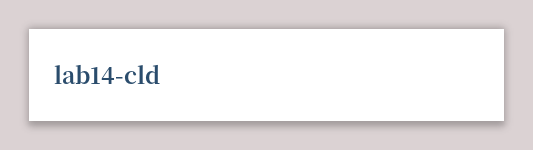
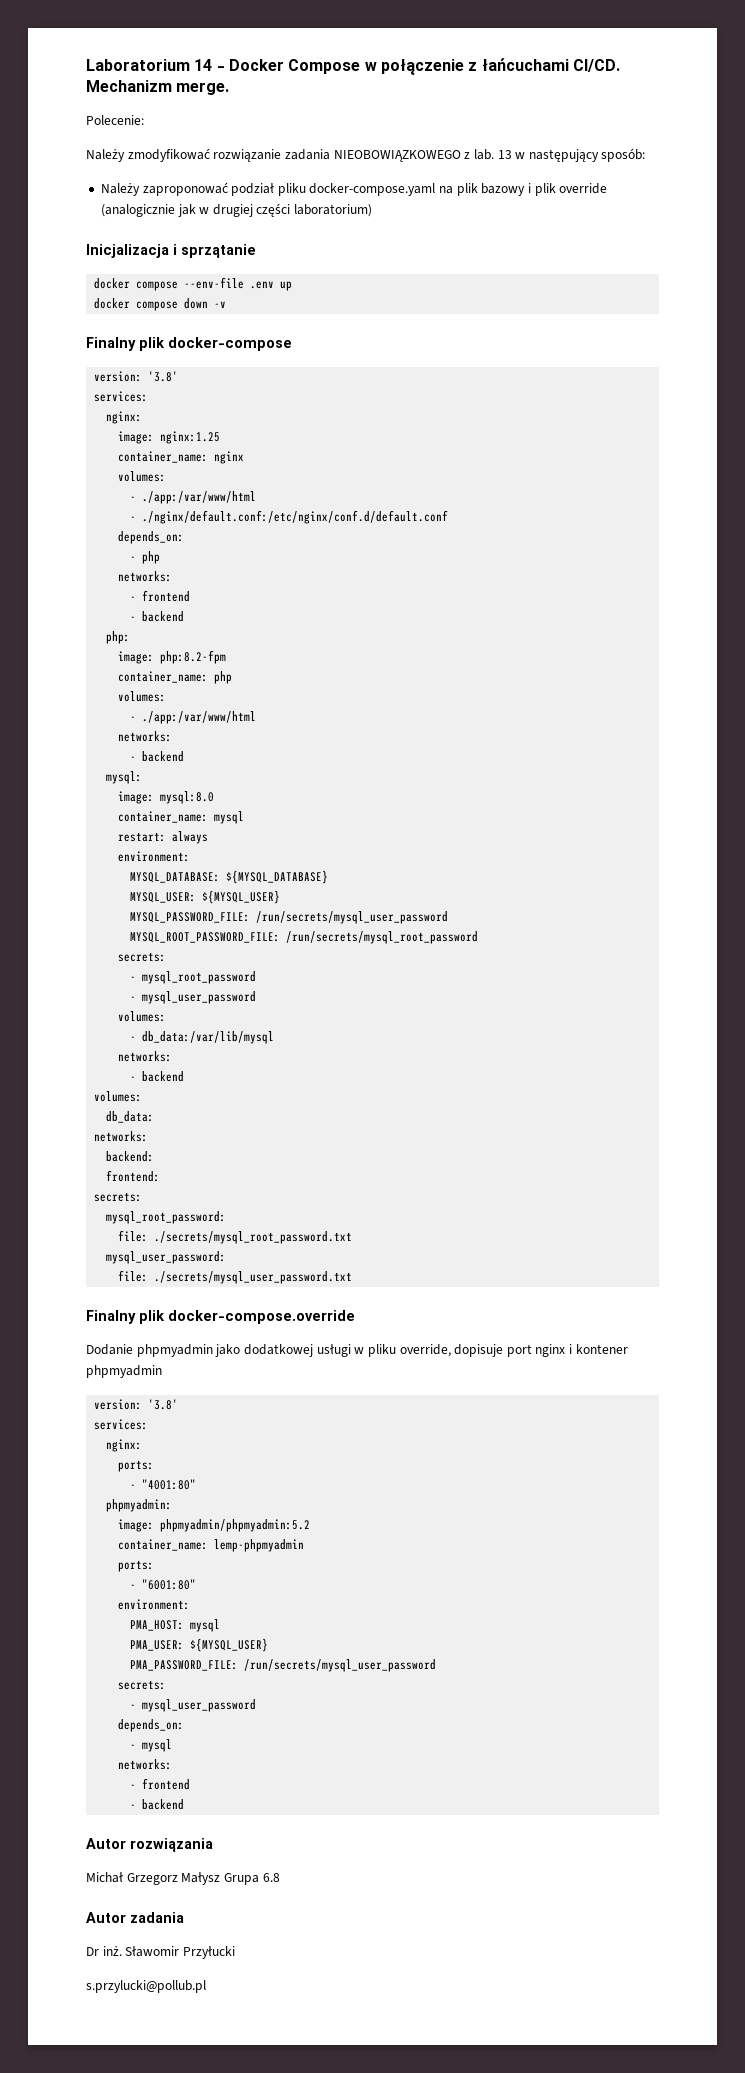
- lab14-cld
+ Laboratorium 14 - Docker Compose w połączenie z łańcuchami CI/CD. Mechanizm merge.
+ Polecenie:
+ Należy zmodyfikować rozwiązanie zadania NIEOBOWIĄZKOWEGO z lab. 13 w następujący sposób:
+ Należy zaproponować podział pliku docker-compose.yaml na plik bazowy i plik override (analogicznie jak w drugiej części laboratorium)
+ Inicjalizacja i sprzątanie
+ docker compose --env-file .env up
+ docker compose down -v
+ Finalny plik docker-compose
+ version: '3.8'
+ services:
+ nginx:
+ image: nginx:1.25
+ container_name: nginx
+ volumes:
+ - ./app:/var/www/html
+ - ./nginx/default.conf:/etc/nginx/conf.d/default.conf
+ depends_on:
+ - php
+ networks:
+ - frontend
+ - backend
+ php:
+ image: php:8.2-fpm
+ container_name: php
+ volumes:
+ - ./app:/var/www/html
+ networks:
+ - backend
+ mysql:
+ image: mysql:8.0
+ container_name: mysql
+ restart: always
+ environment:
+ MYSQL_DATABASE: ${MYSQL_DATABASE}
+ MYSQL_USER: ${MYSQL_USER}
+ MYSQL_PASSWORD_FILE: /run/secrets/mysql_user_password
+ MYSQL_ROOT_PASSWORD_FILE: /run/secrets/mysql_root_password
+ secrets:
+ - mysql_root_password
+ - mysql_user_password
+ volumes:
+ - db_data:/var/lib/mysql
+ networks:
+ - backend
+ volumes:
+ db_data:
+ networks:
+ backend:
+ frontend:
+ secrets:
+ mysql_root_password:
+ file: ./secrets/mysql_root_password.txt
+ mysql_user_password:
+ file: ./secrets/mysql_user_password.txt
+ Finalny plik docker-compose.override
+ Dodanie phpmyadmin jako dodatkowej usługi w pliku override, dopisuje port nginx i kontener phpmyadmin
+ version: '3.8'
+ services:
+ nginx:
+ ports:
+ - "4001:80"
+ phpmyadmin:
+ image: phpmyadmin/phpmyadmin:5.2
+ container_name: lemp-phpmyadmin
+ ports:
+ - "6001:80"
+ environment:
+ PMA_HOST: mysql
+ PMA_USER: ${MYSQL_USER}
+ PMA_PASSWORD_FILE: /run/secrets/mysql_user_password
+ secrets:
+ - mysql_user_password
+ depends_on:
+ - mysql
+ networks:
+ - frontend
+ - backend
+ Autor rozwiązania
+ Michał Grzegorz Małysz Grupa 6.8
+ Autor zadania
+ Dr inż. Sławomir Przyłucki
+ s.przylucki@pollub.pl

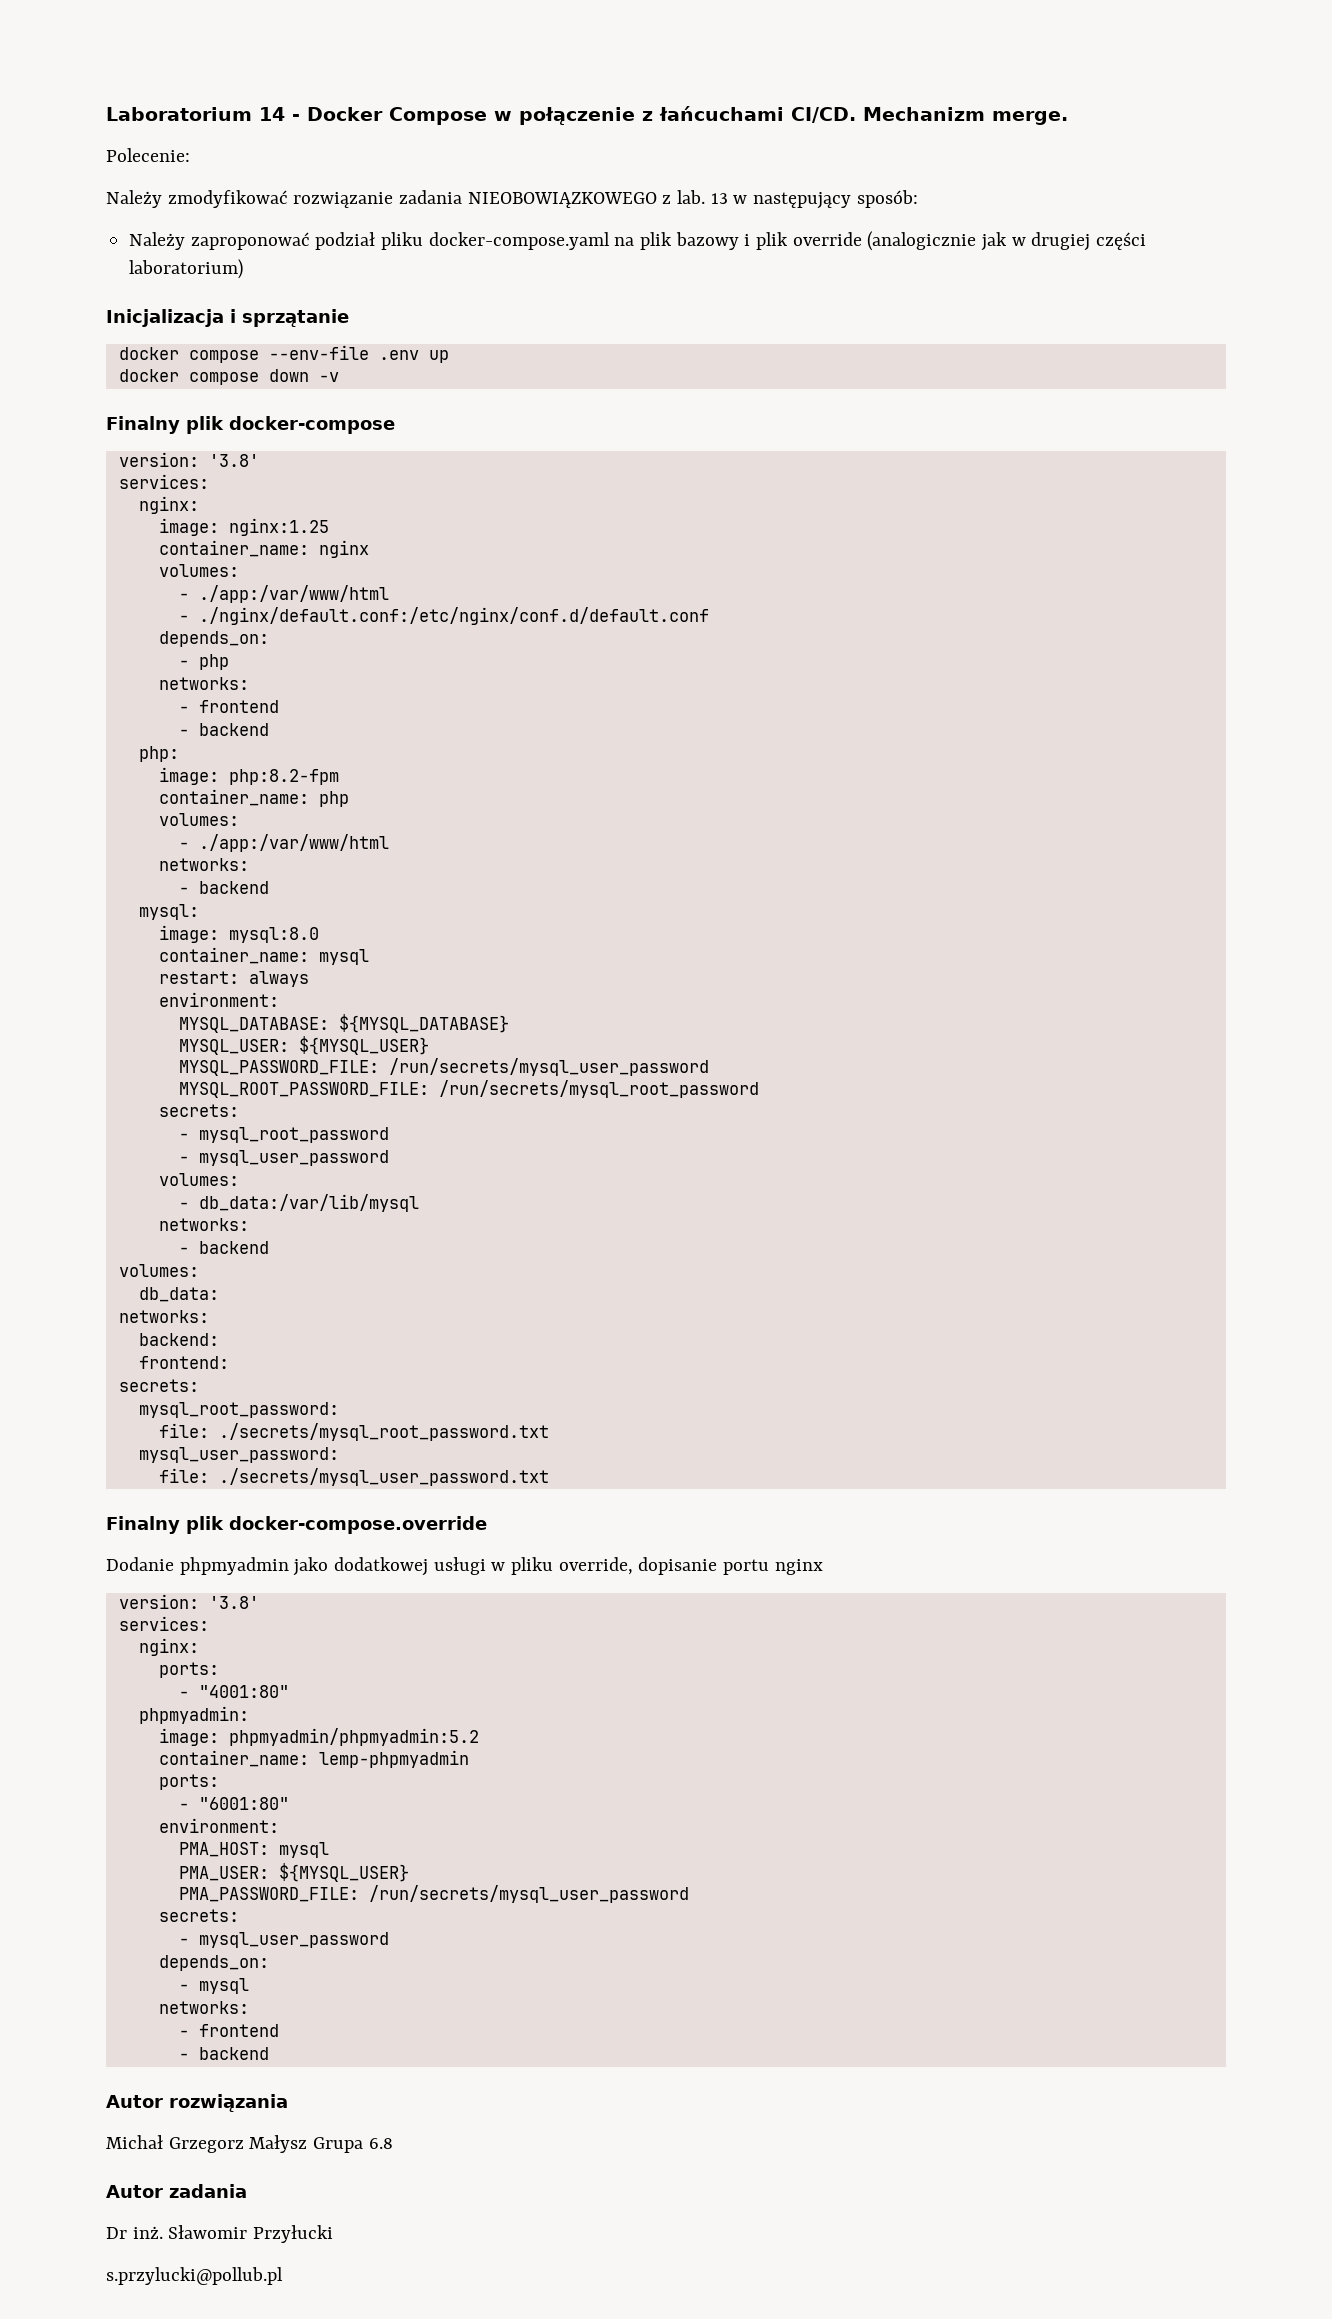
- Dodanie phpmyadmin jako dodatkowej usługi w pliku override, dopisuje port nginx i kontener phpmyadmin
+ Dodanie phpmyadmin jako dodatkowej usługi w pliku override, dopisanie portu nginx

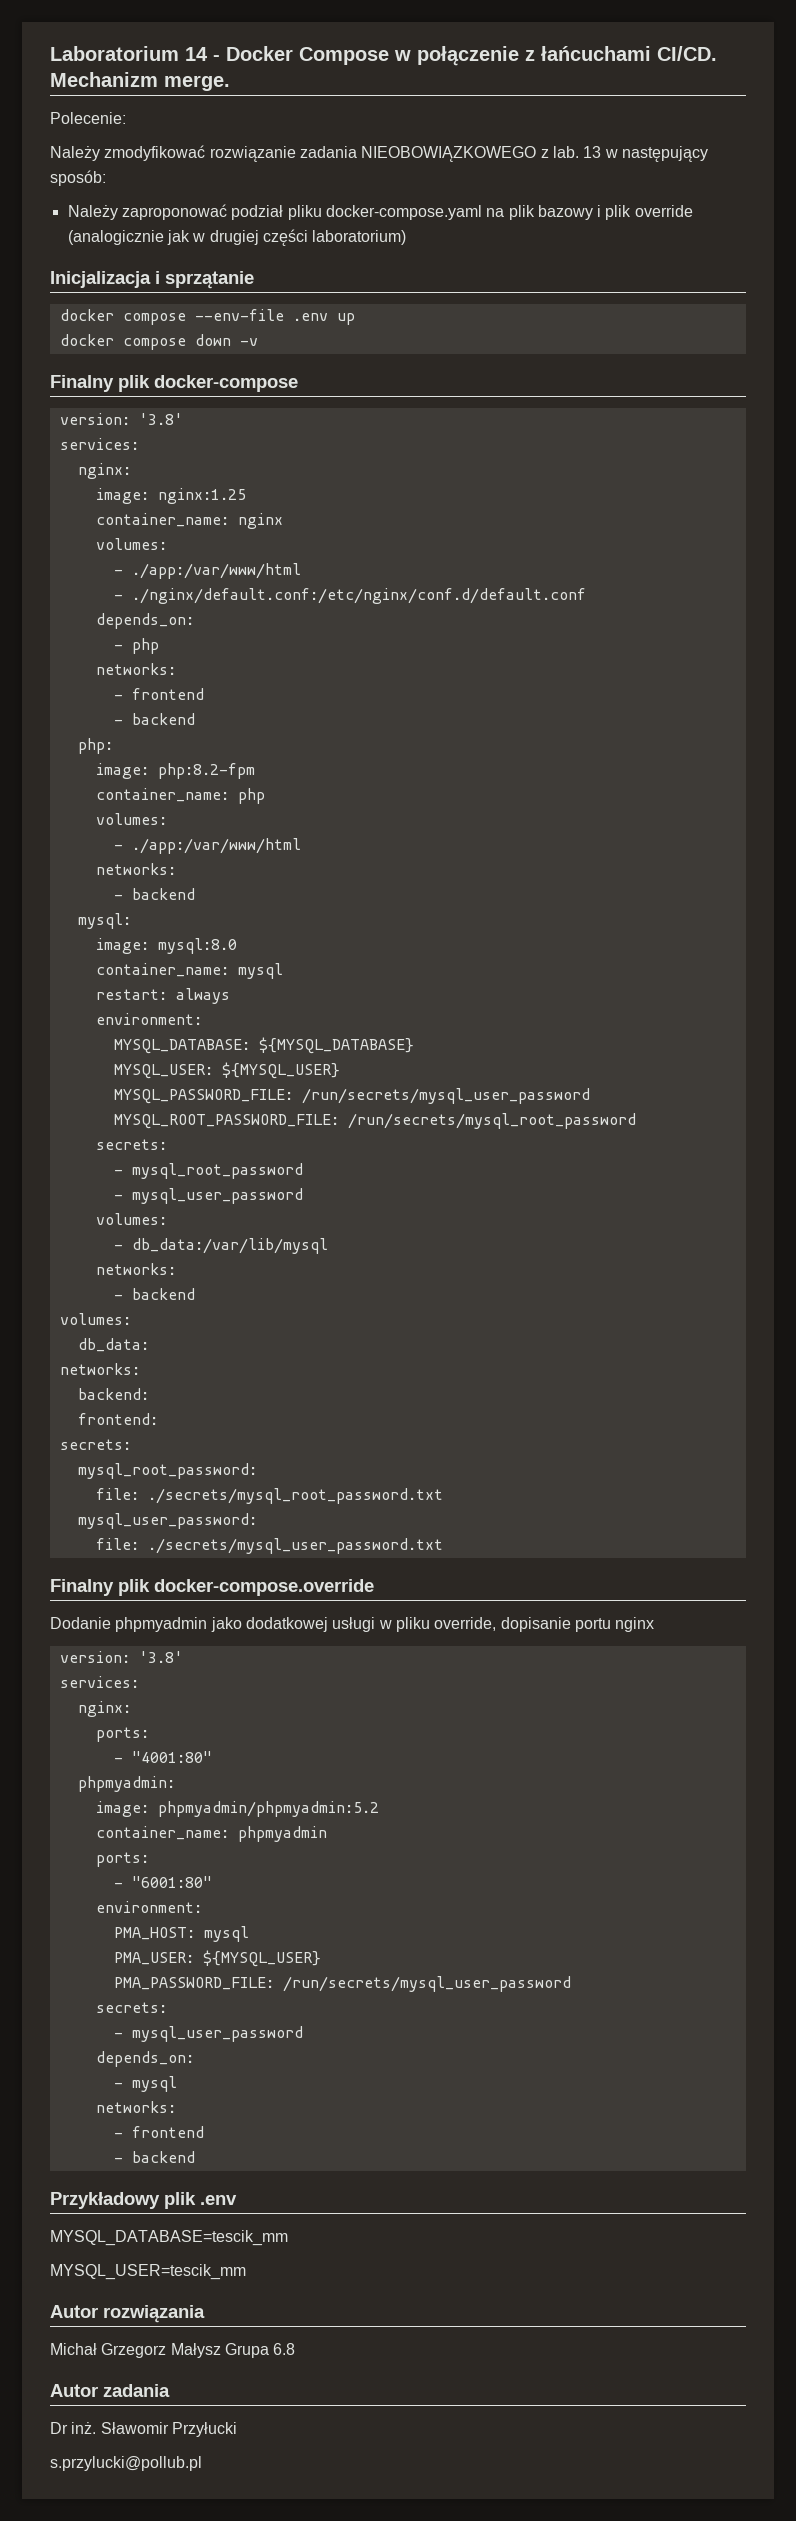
- container_name: lemp-phpmyadmin
+ container_name: phpmyadmin
+ Przykładowy plik .env
+ MYSQL_DATABASE=tescik_mm
+ MYSQL_USER=tescik_mm

